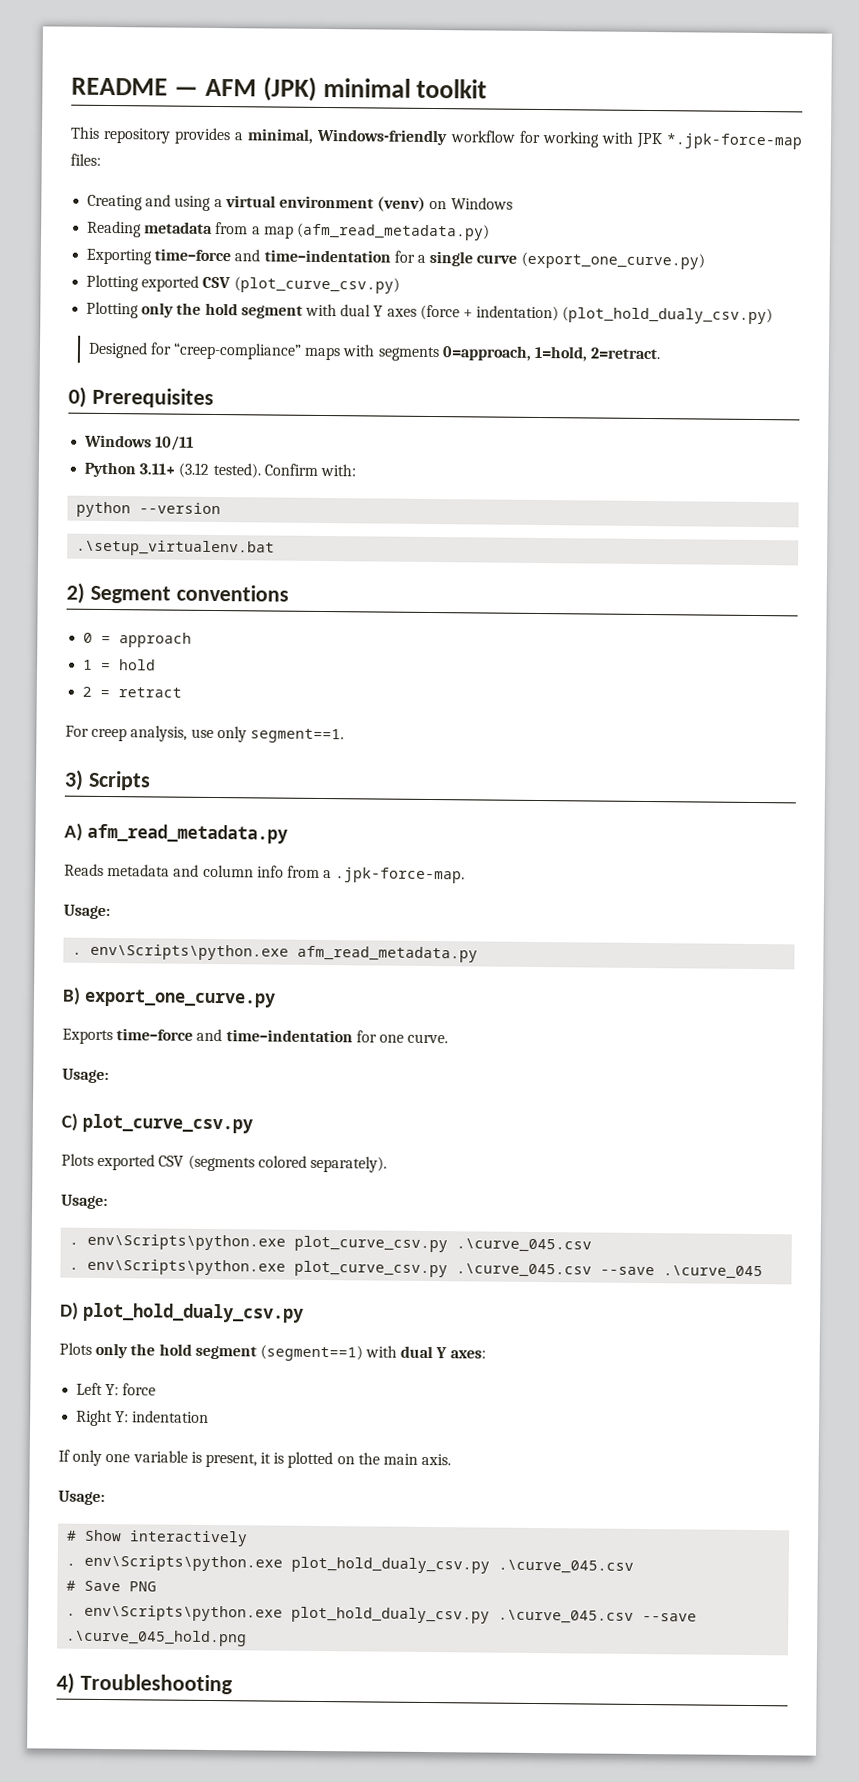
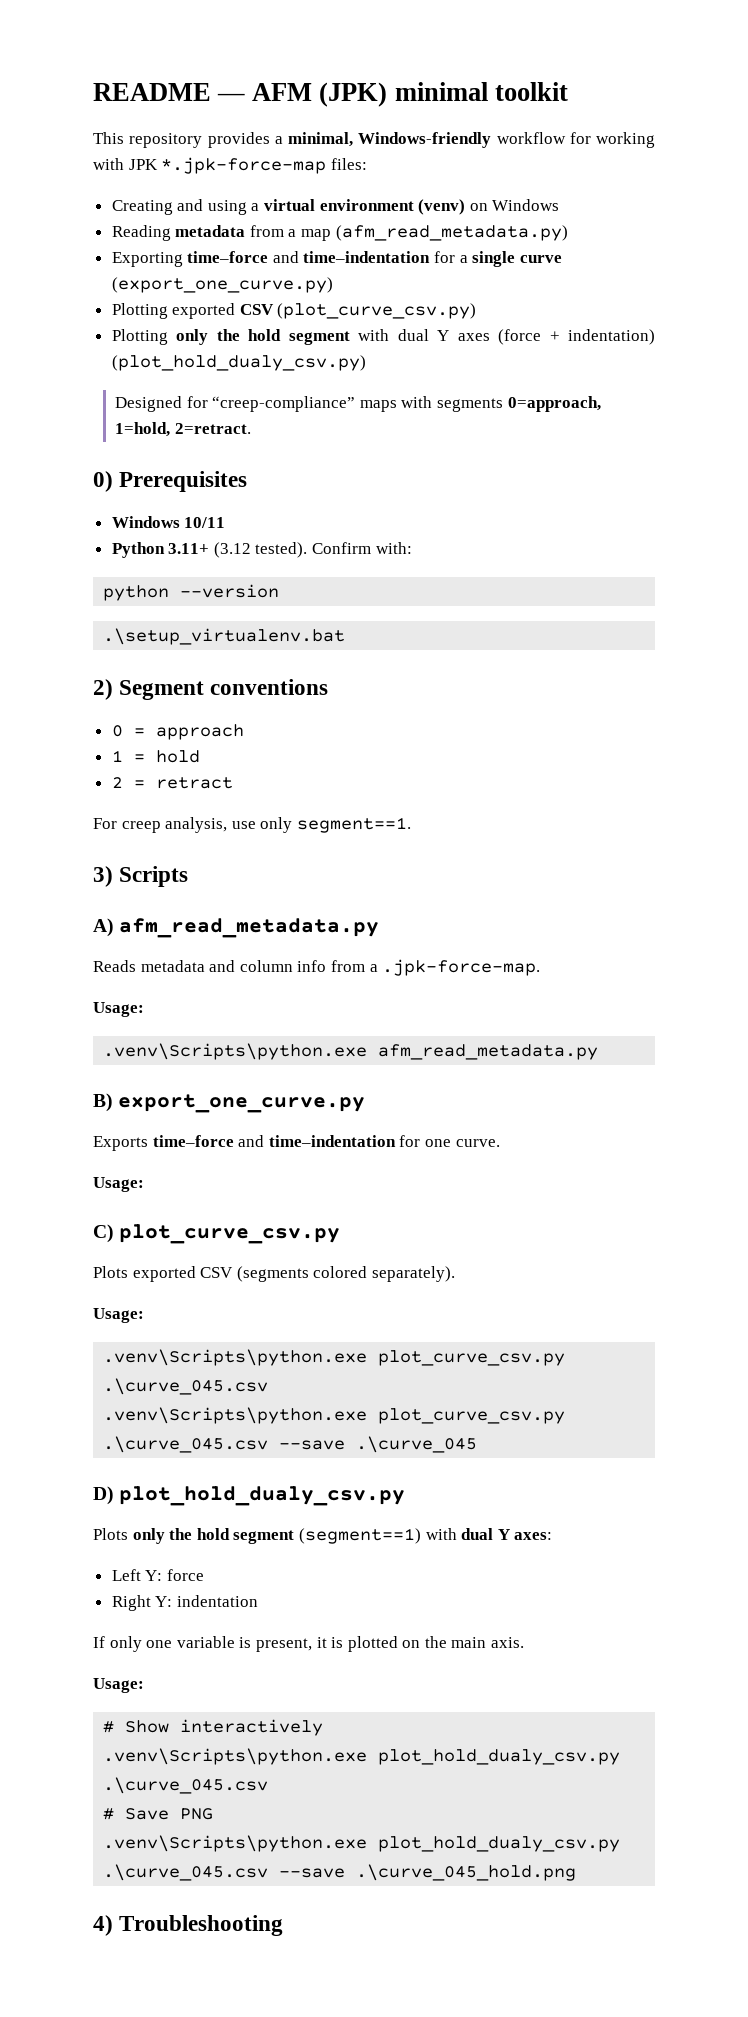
- . env\Scripts\python.exe afm_read_metadata.py
+ .venv\Scripts\python.exe afm_read_metadata.py
  Plots exported CSV (segments colored separately).
  Usage:
- . env\Scripts\python.exe plot_curve_csv.py .\curve_045.csv
+ .venv\Scripts\python.exe plot_curve_csv.py .\curve_045.csv
- . env\Scripts\python.exe plot_curve_csv.py .\curve_045.csv --save .\curve_045
+ .venv\Scripts\python.exe plot_curve_csv.py .\curve_045.csv --save .\curve_045
  # Show interactively
- . env\Scripts\python.exe plot_hold_dualy_csv.py .\curve_045.csv
+ .venv\Scripts\python.exe plot_hold_dualy_csv.py .\curve_045.csv
- . env\Scripts\python.exe plot_hold_dualy_csv.py .\curve_045.csv --save .\curve_045_hold.png
+ .venv\Scripts\python.exe plot_hold_dualy_csv.py .\curve_045.csv --save .\curve_045_hold.png

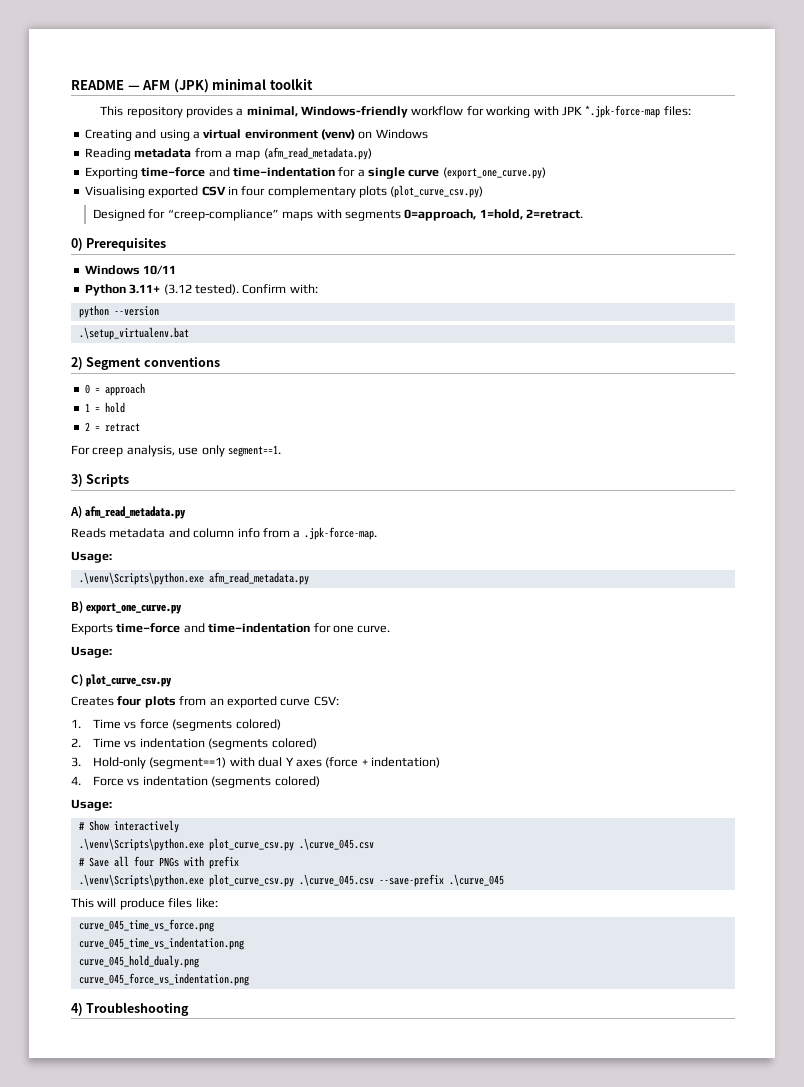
- Plotting exported CSV (plot_curve_csv.py)
- Plotting only the hold segment with dual Y axes (force + indentation) (plot_hold_dualy_csv.py)
+ Visualising exported CSV in four complementary plots (plot_curve_csv.py)
- .venv\Scripts\python.exe afm_read_metadata.py
+ .\venv\Scripts\python.exe afm_read_metadata.py
- Plots exported CSV (segments colored separately).
- Usage:
- .venv\Scripts\python.exe plot_curve_csv.py .\curve_045.csv
- .venv\Scripts\python.exe plot_curve_csv.py .\curve_045.csv --save .\curve_045
- D) plot_hold_dualy_csv.py
- Plots only the hold segment (segment==1) with dual Y axes:
- Left Y: force
- Right Y: indentation
- If only one variable is present, it is plotted on the main axis.
+ Creates four plots from an exported curve CSV:
+ 1. Time vs force (segments colored)
+ 2. Time vs indentation (segments colored)
+ 3. Hold-only (segment==1) with dual Y axes (force + indentation)
+ 4. Force vs indentation (segments colored)
  # Show interactively
- .venv\Scripts\python.exe plot_hold_dualy_csv.py .\curve_045.csv
+ .\venv\Scripts\python.exe plot_curve_csv.py .\curve_045.csv
- # Save PNG
- .venv\Scripts\python.exe plot_hold_dualy_csv.py .\curve_045.csv --save .\curve_045_hold.png
+ # Save all four PNGs with prefix
+ .\venv\Scripts\python.exe plot_curve_csv.py .\curve_045.csv --save-prefix .\curve_045
+ This will produce files like:
+ curve_045_time_vs_force.png
+ curve_045_time_vs_indentation.png
+ curve_045_hold_dualy.png
+ curve_045_force_vs_indentation.png

